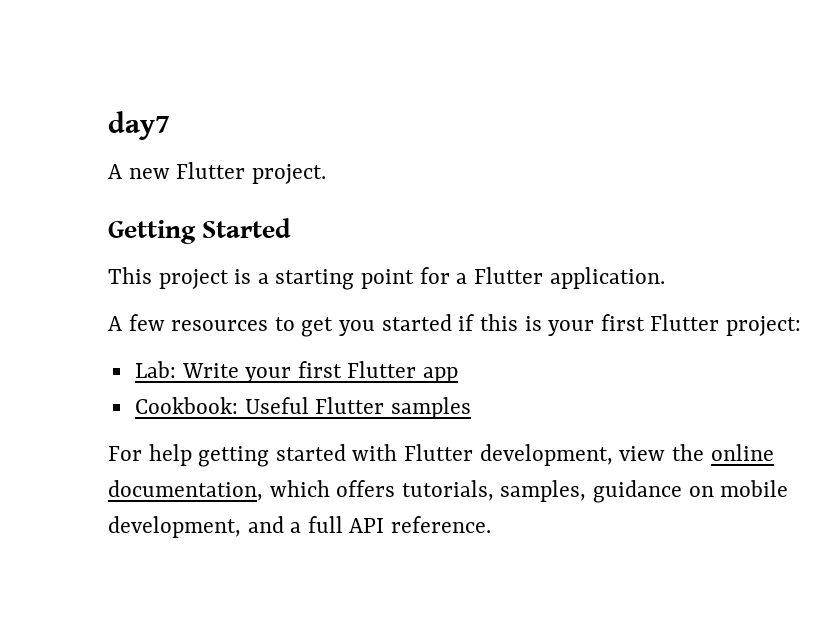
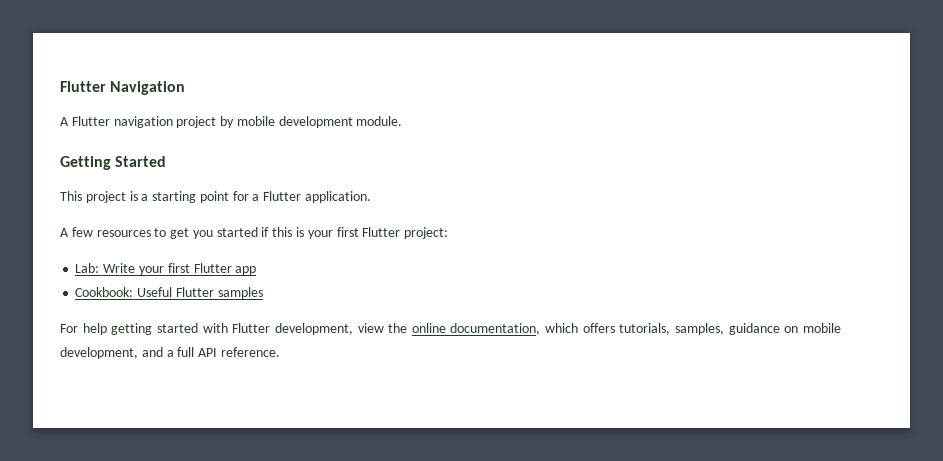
- day7
- A new Flutter project.
+ Flutter Navigation
+ A Flutter navigation project by mobile development module.

